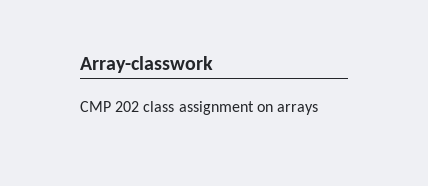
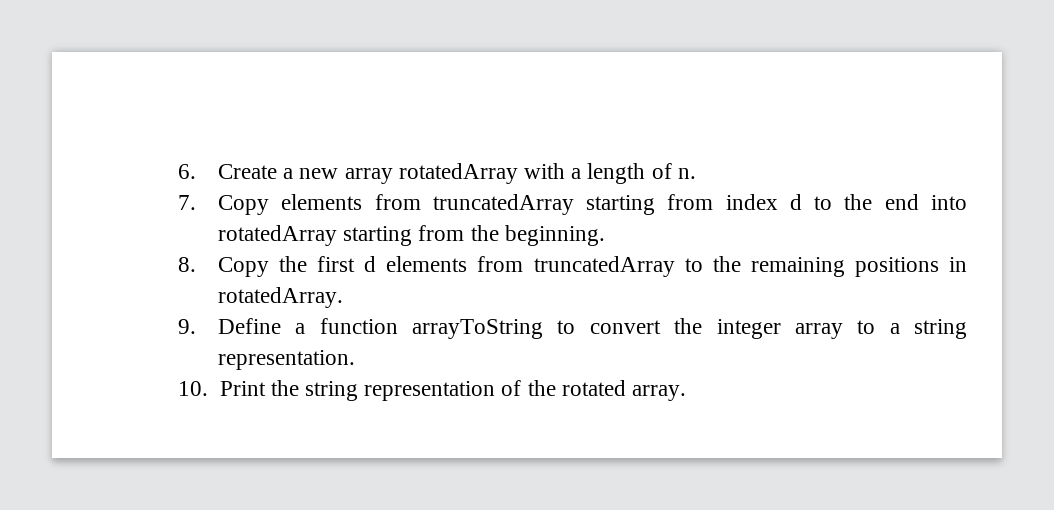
- Array-classwork
- CMP 202 class assignment on arrays
+ 6. Create a new array rotatedArray with a length of n.
+ 7. Copy elements from truncatedArray starting from index d to the end into rotatedArray starting from the beginning.
+ 8. Copy the first d elements from truncatedArray to the remaining positions in rotatedArray.
+ 9. Define a function arrayToString to convert the integer array to a string representation.
+ 10. Print the string representation of the rotated array.

